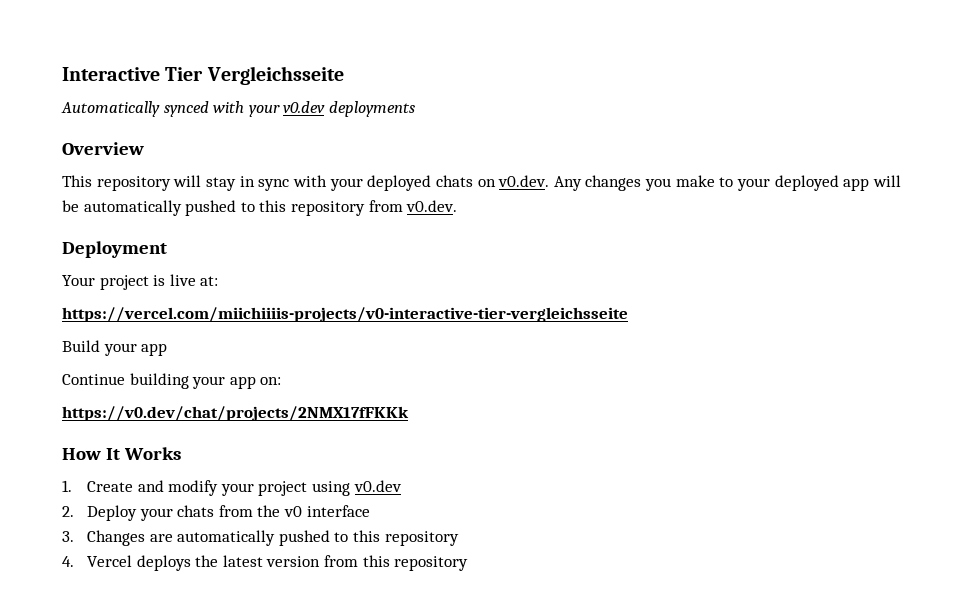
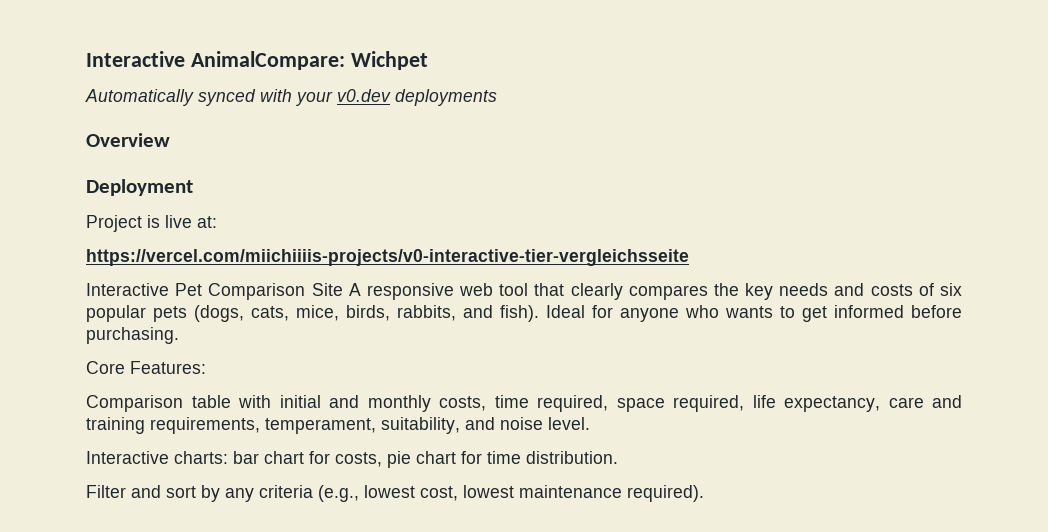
- Interactive Tier Vergleichsseite
+ Interactive AnimalCompare: Wichpet
- This repository will stay in sync with your deployed chats on v0.dev. Any changes you make to your deployed app will be automatically pushed to this repository from v0.dev.
- Your project is live at:
+ Project is live at:
- Build your app
- Continue building your app on:
- https://v0.dev/chat/projects/2NMX17fFKKk
- How It Works
- 1. Create and modify your project using v0.dev
- 2. Deploy your chats from the v0 interface
- 3. Changes are automatically pushed to this repository
- 4. Vercel deploys the latest version from this repository
+ Interactive Pet Comparison Site A responsive web tool that clearly compares the key needs and costs of six popular pets (dogs, cats, mice, birds, rabbits, and fish). Ideal for anyone who wants to get informed before purchasing.
+ Core Features:
+ Comparison table with initial and monthly costs, time required, space required, life expectancy, care and training requirements, temperament, suitability, and noise level.
+ Interactive charts: bar chart for costs, pie chart for time distribution.
+ Filter and sort by any criteria (e.g., lowest cost, lowest maintenance required).

